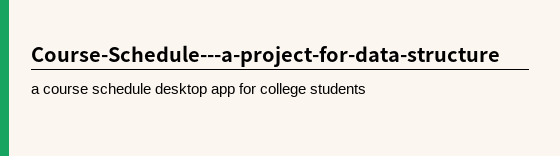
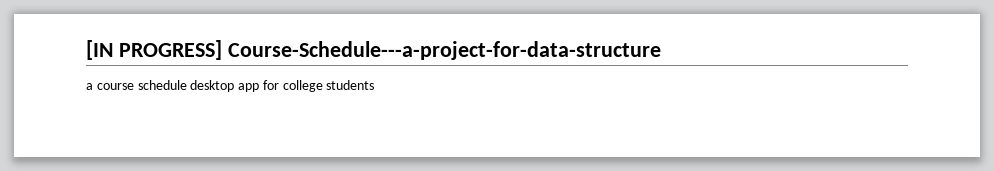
- Course-Schedule---a-project-for-data-structure
+ [IN PROGRESS] Course-Schedule---a-project-for-data-structure

